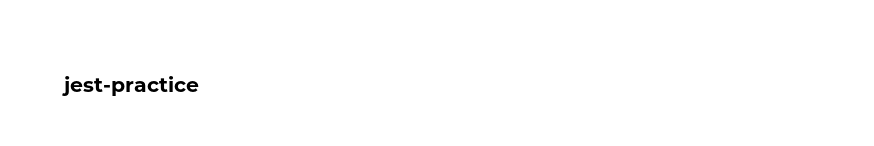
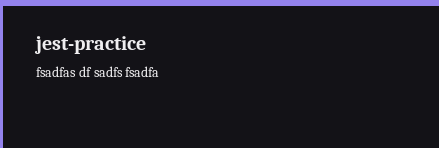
+ fsadfas df sadfs fsadfa

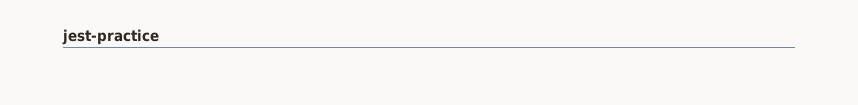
- fsadfas df sadfs fsadfa

